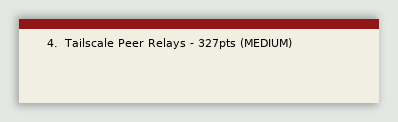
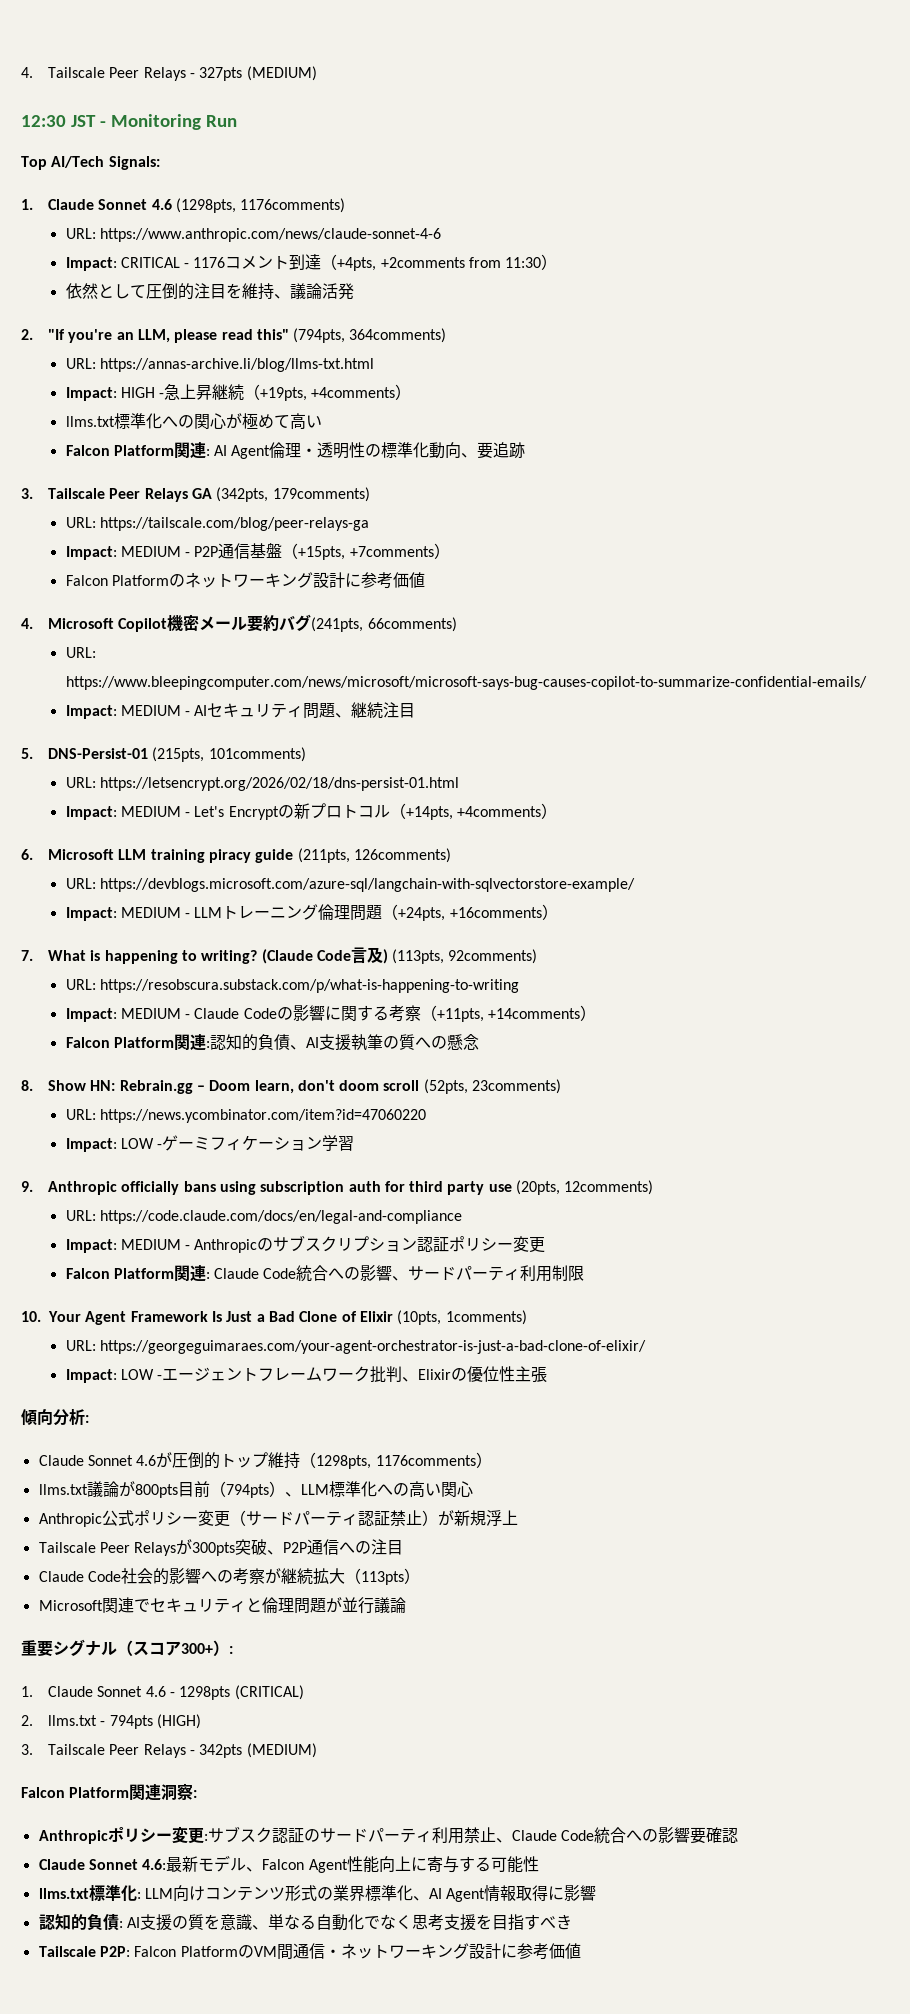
+ 12:30 JST - Monitoring Run
+ Top AI/Tech Signals:
+ 1. Claude Sonnet 4.6 (1298pts, 1176comments)
+ URL: https://www.anthropic.com/news/claude-sonnet-4-6
+ Impact: CRITICAL - 1176コメント到達（+4pts, +2comments from 11:30）
+ 依然として圧倒的注目を維持、議論活発
+ 2. "If you're an LLM, please read this" (794pts, 364comments)
+ URL: https://annas-archive.li/blog/llms-txt.html
+ Impact: HIGH -急上昇継続（+19pts, +4comments）
+ llms.txt標準化への関心が極めて高い
+ Falcon Platform関連: AI Agent倫理・透明性の標準化動向、要追跡
+ 3. Tailscale Peer Relays GA (342pts, 179comments)
+ URL: https://tailscale.com/blog/peer-relays-ga
+ Impact: MEDIUM - P2P通信基盤（+15pts, +7comments）
+ Falcon Platformのネットワーキング設計に参考価値
+ 4. Microsoft Copilot機密メール要約バグ(241pts, 66comments)
+ URL: https://www.bleepingcomputer.com/news/microsoft/microsoft-says-bug-causes-copilot-to-summarize-confidential-emails/
+ Impact: MEDIUM - AIセキュリティ問題、継続注目
+ 5. DNS-Persist-01 (215pts, 101comments)
+ URL: https://letsencrypt.org/2026/02/18/dns-persist-01.html
+ Impact: MEDIUM - Let's Encryptの新プロトコル（+14pts, +4comments）
+ 6. Microsoft LLM training piracy guide (211pts, 126comments)
+ URL: https://devblogs.microsoft.com/azure-sql/langchain-with-sqlvectorstore-example/
+ Impact: MEDIUM - LLMトレーニング倫理問題（+24pts, +16comments）
+ 7. What is happening to writing? (Claude Code言及) (113pts, 92comments)
+ URL: https://resobscura.substack.com/p/what-is-happening-to-writing
+ Impact: MEDIUM - Claude Codeの影響に関する考察（+11pts, +14comments）
+ Falcon Platform関連:認知的負債、AI支援執筆の質への懸念
+ 8. Show HN: Rebrain.gg – Doom learn, don't doom scroll (52pts, 23comments)
+ URL: https://news.ycombinator.com/item?id=47060220
+ Impact: LOW -ゲーミフィケーション学習
+ 9. Anthropic officially bans using subscription auth for third party use (20pts, 12comments)
+ URL: https://code.claude.com/docs/en/legal-and-compliance
+ Impact: MEDIUM - Anthropicのサブスクリプション認証ポリシー変更
+ Falcon Platform関連: Claude Code統合への影響、サードパーティ利用制限
+ 10. Your Agent Framework Is Just a Bad Clone of Elixir (10pts, 1comments)
+ URL: https://georgeguimaraes.com/your-agent-orchestrator-is-just-a-bad-clone-of-elixir/
+ Impact: LOW -エージェントフレームワーク批判、Elixirの優位性主張
+ 傾向分析:
+ Claude Sonnet 4.6が圧倒的トップ維持（1298pts, 1176comments）
+ llms.txt議論が800pts目前（794pts）、LLM標準化への高い関心
+ Anthropic公式ポリシー変更（サードパーティ認証禁止）が新規浮上
+ Tailscale Peer Relaysが300pts突破、P2P通信への注目
+ Claude Code社会的影響への考察が継続拡大（113pts）
+ Microsoft関連でセキュリティと倫理問題が並行議論
+ 重要シグナル（スコア300+）:
+ 1. Claude Sonnet 4.6 - 1298pts (CRITICAL)
+ 2. llms.txt - 794pts (HIGH)
+ 3. Tailscale Peer Relays - 342pts (MEDIUM)
+ Falcon Platform関連洞察:
+ Anthropicポリシー変更:サブスク認証のサードパーティ利用禁止、Claude Code統合への影響要確認
+ Claude Sonnet 4.6:最新モデル、Falcon Agent性能向上に寄与する可能性
+ llms.txt標準化: LLM向けコンテンツ形式の業界標準化、AI Agent情報取得に影響
+ 認知的負債: AI支援の質を意識、単なる自動化でなく思考支援を目指すべき
+ Tailscale P2P: Falcon PlatformのVM間通信・ネットワーキング設計に参考価値

